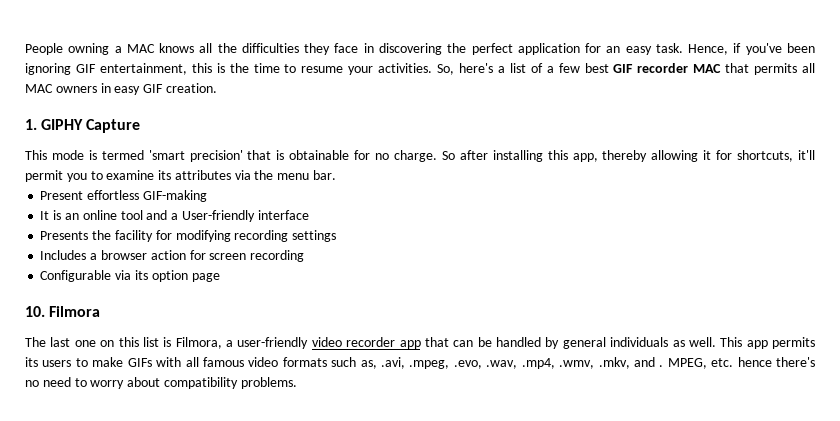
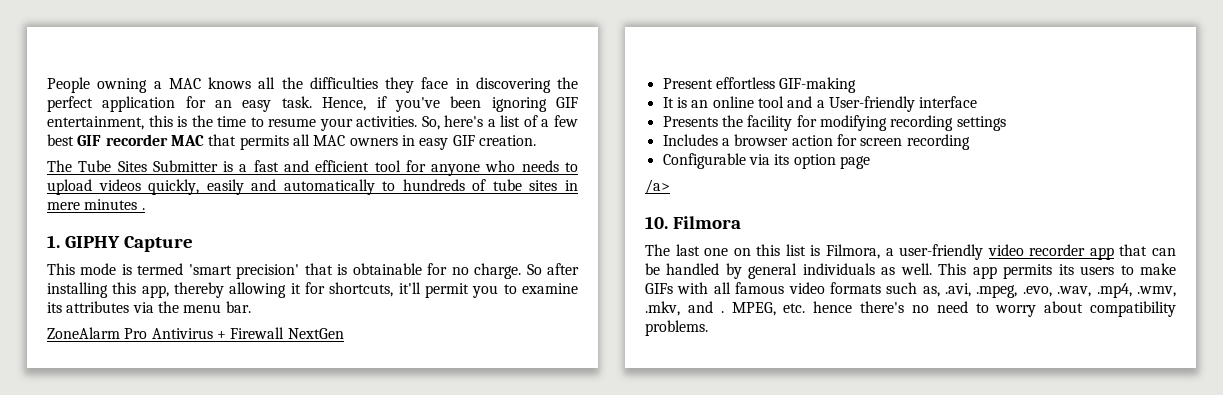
+ The Tube Sites Submitter is a fast and efficient tool for anyone who needs to upload videos quickly, easily and automatically to hundreds of tube sites in mere minutes .
+ ZoneAlarm Pro Antivirus + Firewall NextGen
+ /a>

